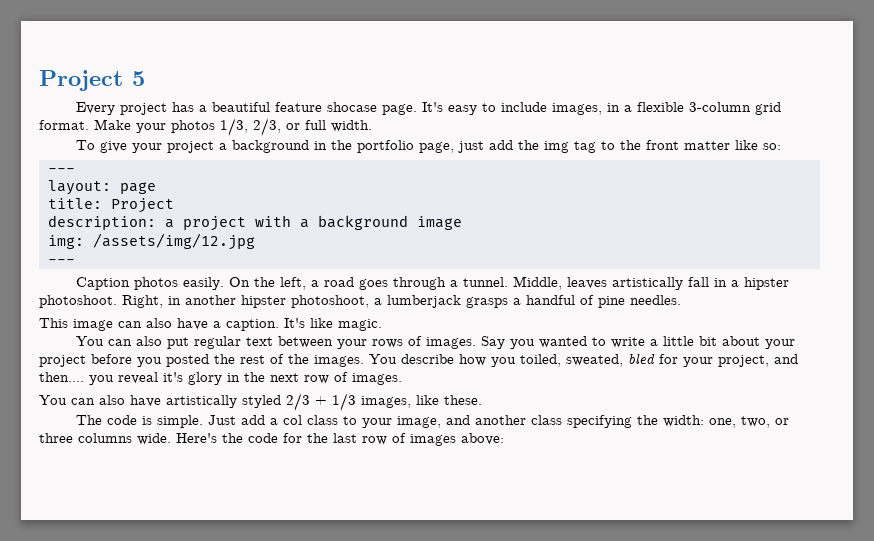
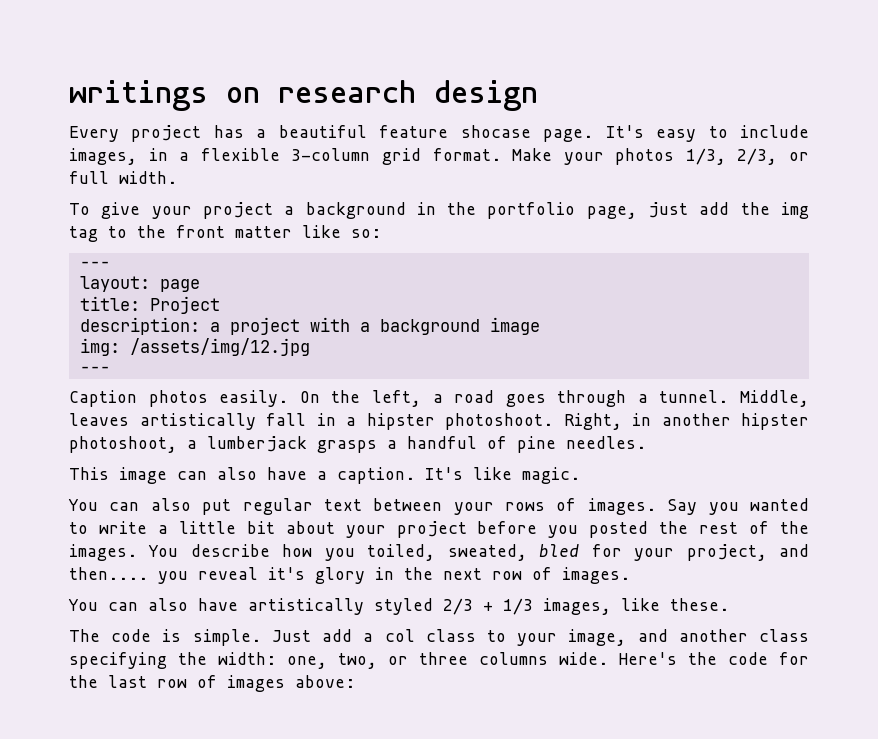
- Project 5
+ writings on research design

